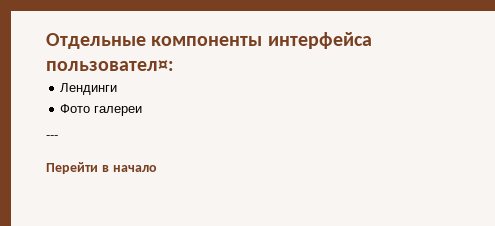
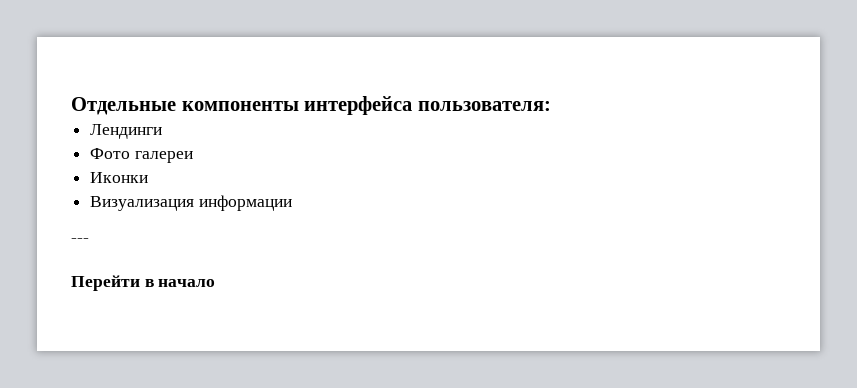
- Отдельные компоненты интерфейса пользовател¤:
+ Отдельные компоненты интерфейса пользователя:
+ Иконки
+ Визуализация информации

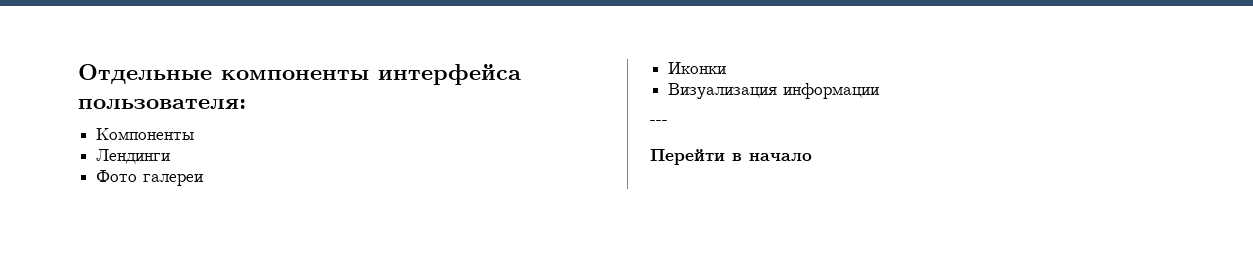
+ Компоненты

